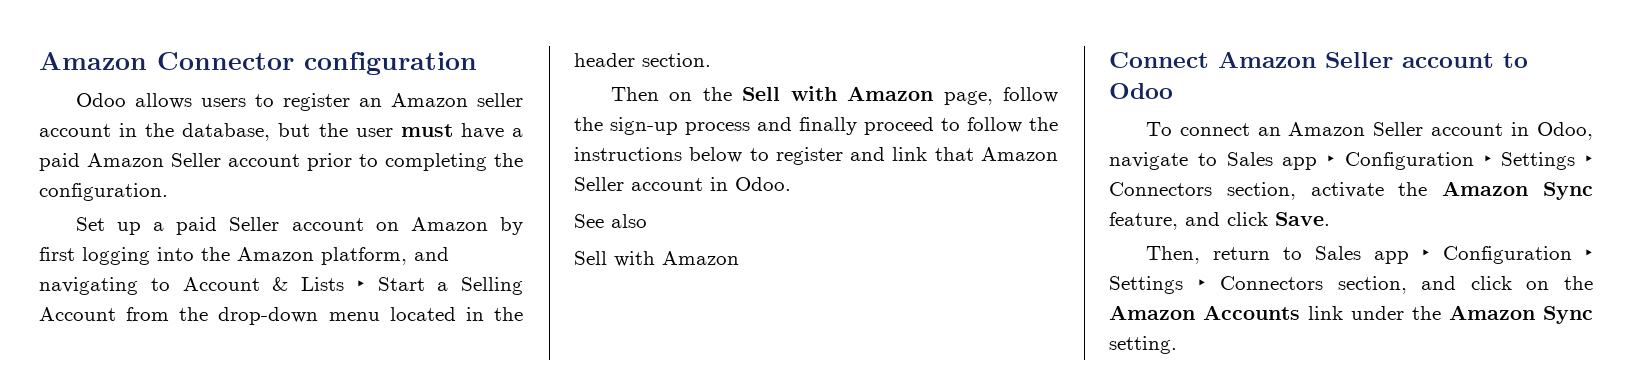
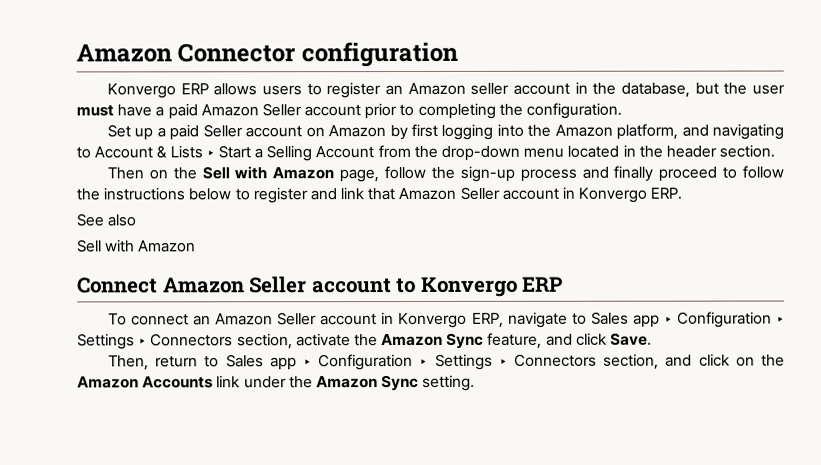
- Odoo allows users to register an Amazon seller account in the database, but the user must have a paid Amazon Seller account prior to completing the configuration.
+ Konvergo ERP allows users to register an Amazon seller account in the database, but the user must have a paid Amazon Seller account prior to completing the configuration.
- Then on the Sell with Amazon page, follow the sign-up process and finally proceed to follow the instructions below to register and link that Amazon Seller account in Odoo.
+ Then on the Sell with Amazon page, follow the sign-up process and finally proceed to follow the instructions below to register and link that Amazon Seller account in Konvergo ERP.
- Connect Amazon Seller account to Odoo
+ Connect Amazon Seller account to Konvergo ERP
- To connect an Amazon Seller account in Odoo, navigate to Sales app ‣ Configuration ‣ Settings ‣ Connectors section, activate the Amazon Sync feature, and click Save.
+ To connect an Amazon Seller account in Konvergo ERP, navigate to Sales app ‣ Configuration ‣ Settings ‣ Connectors section, activate the Amazon Sync feature, and click Save.

